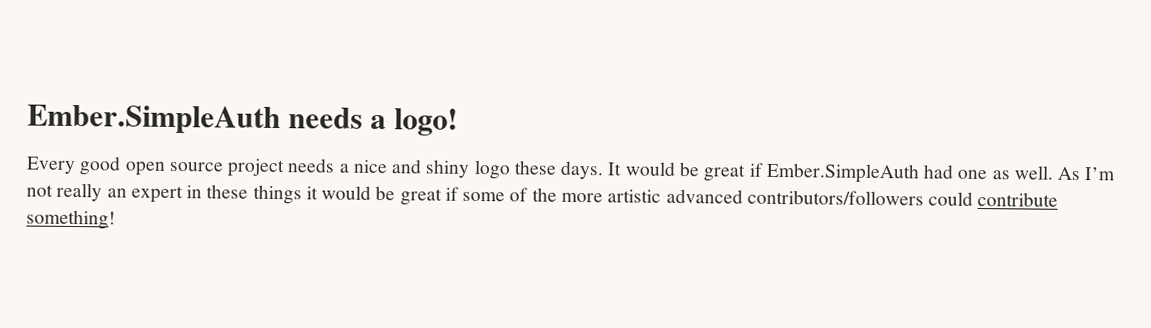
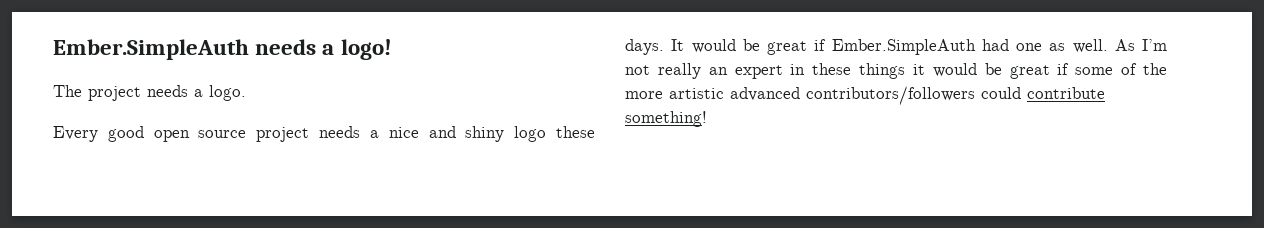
+ The project needs a logo.

